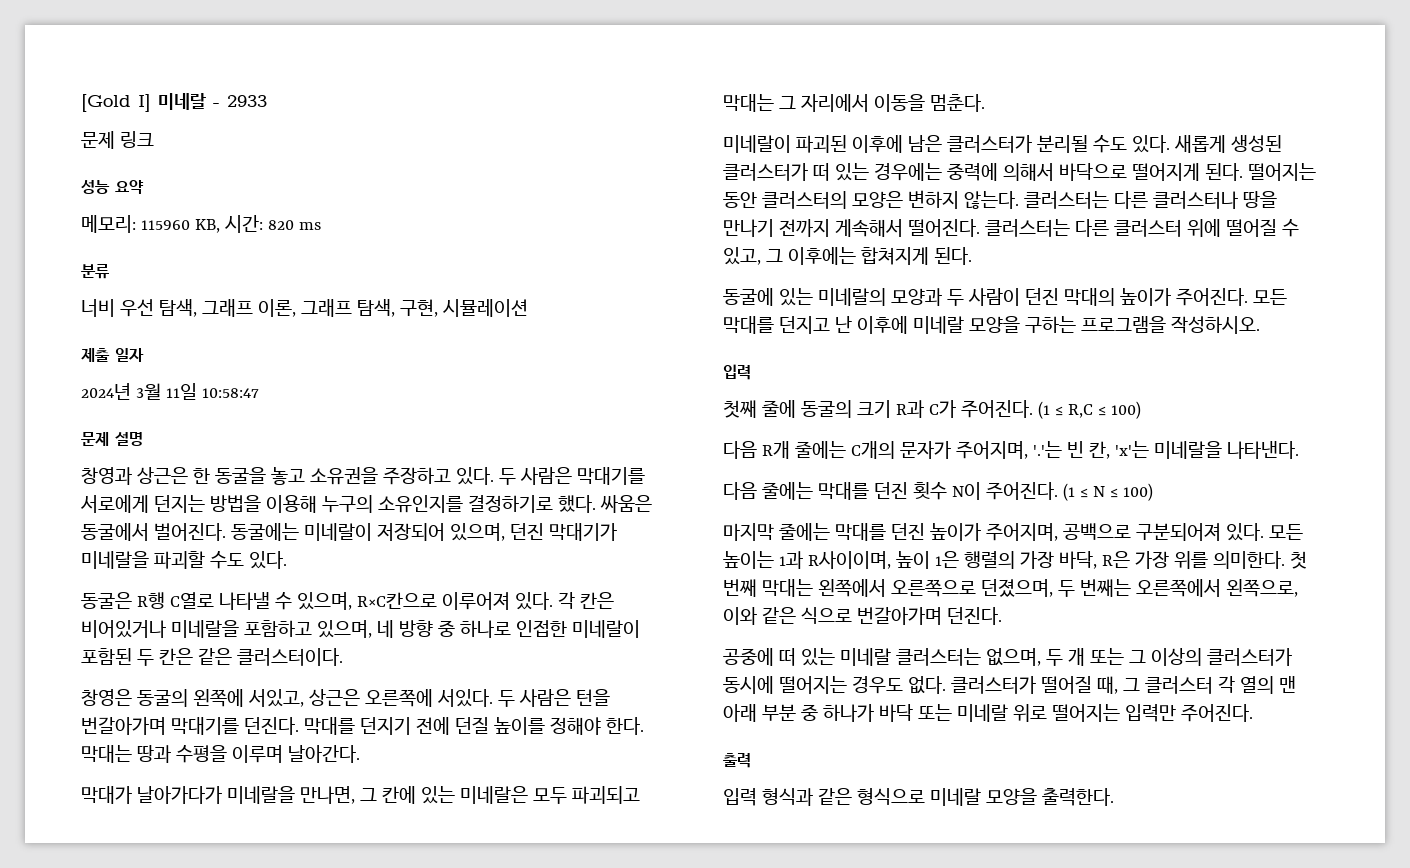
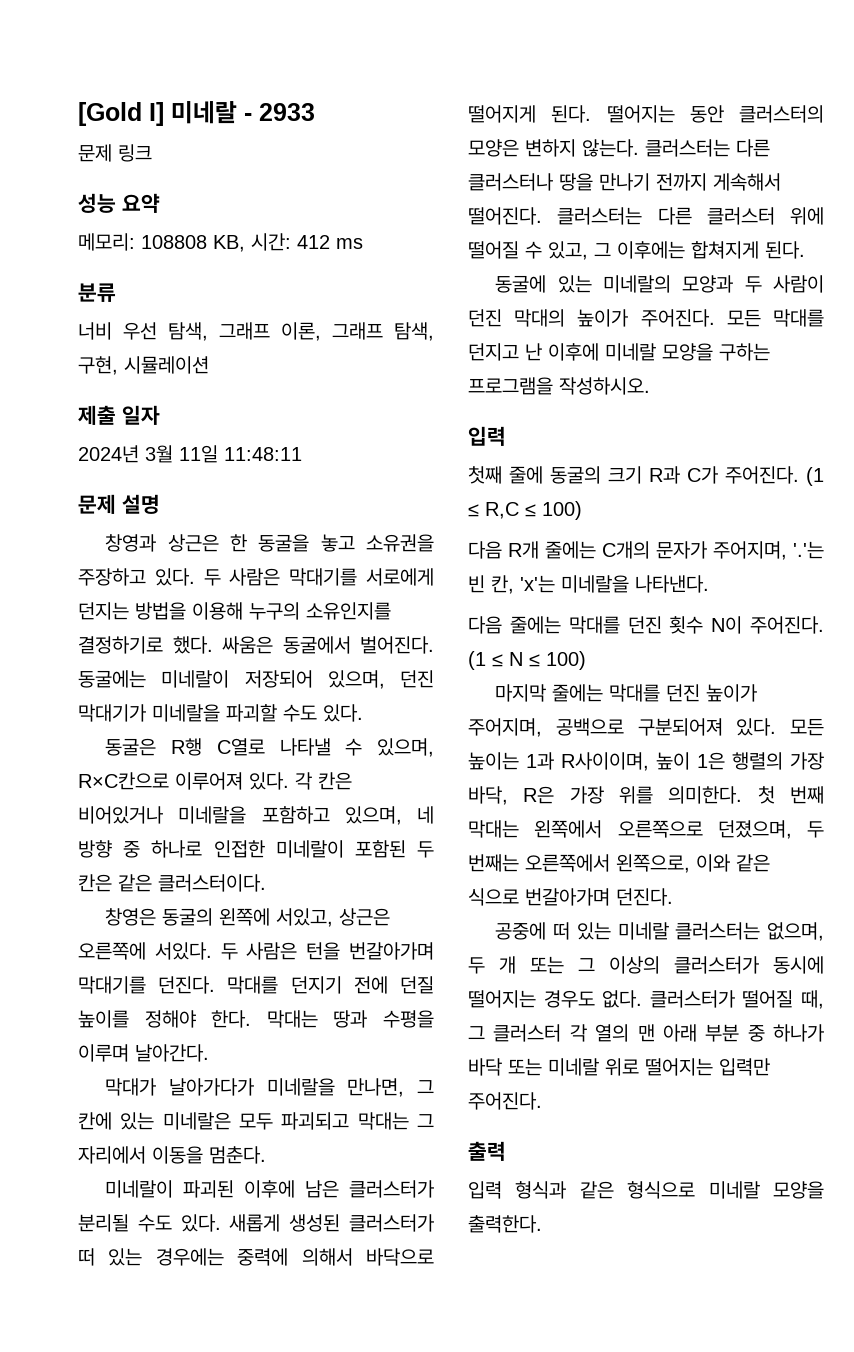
- 메모리: 115960 KB, 시간: 820 ms
+ 메모리: 108808 KB, 시간: 412 ms
- 2024년 3월 11일 10:58:47
+ 2024년 3월 11일 11:48:11

